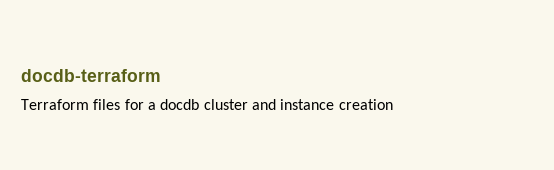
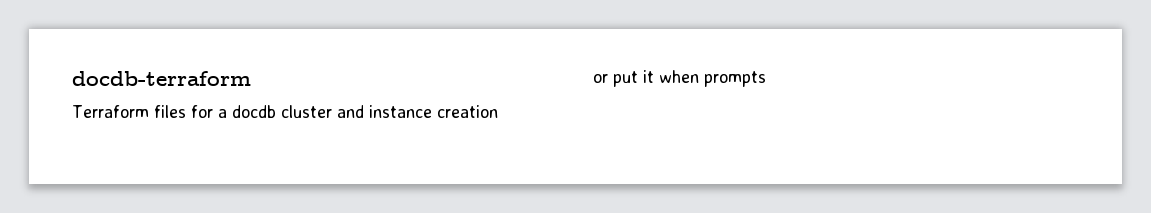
+ or put it when prompts

